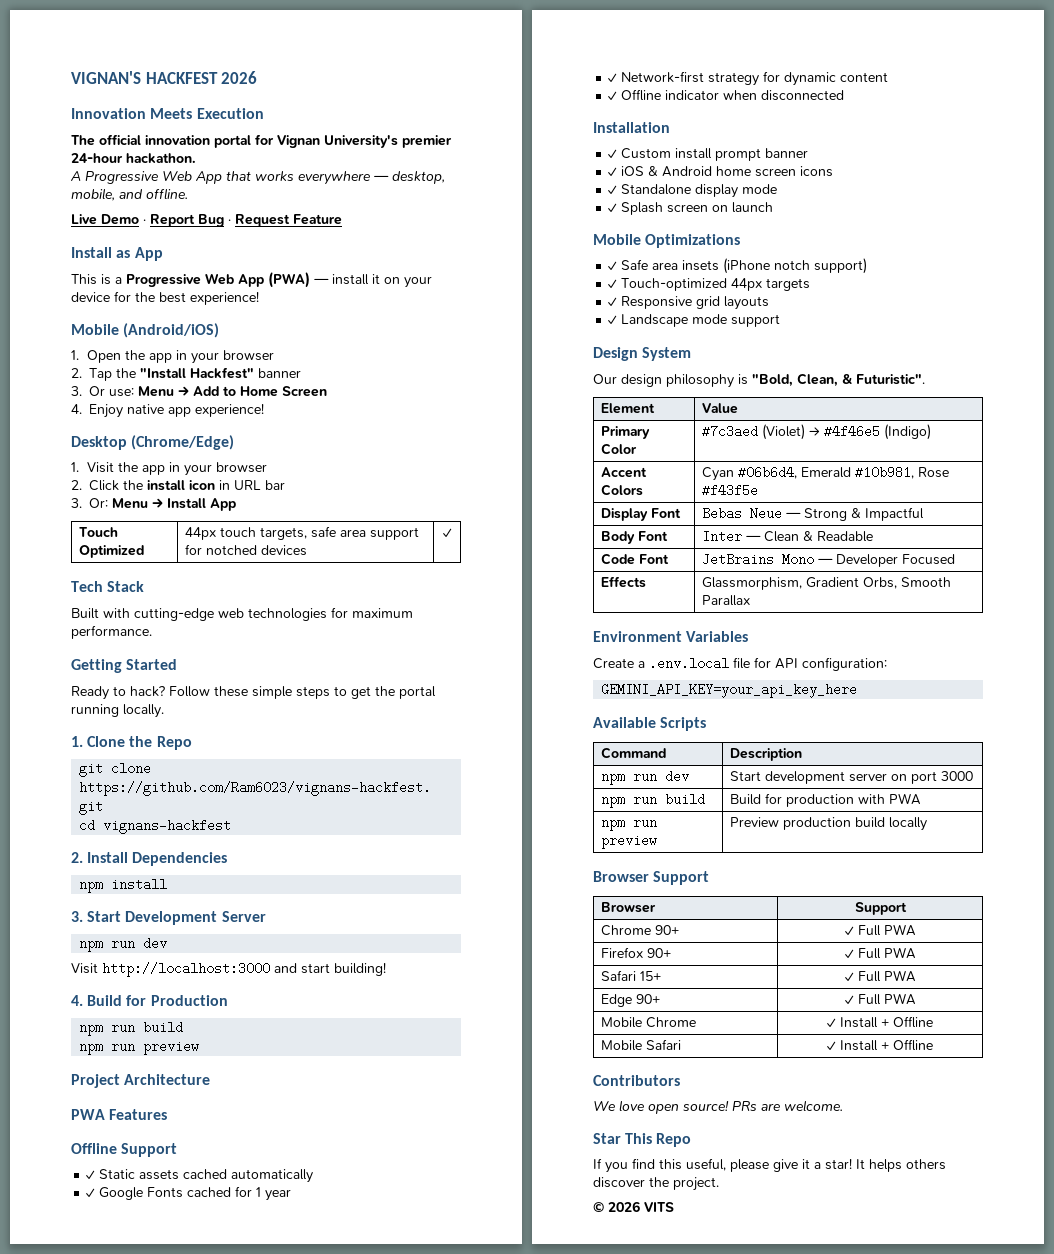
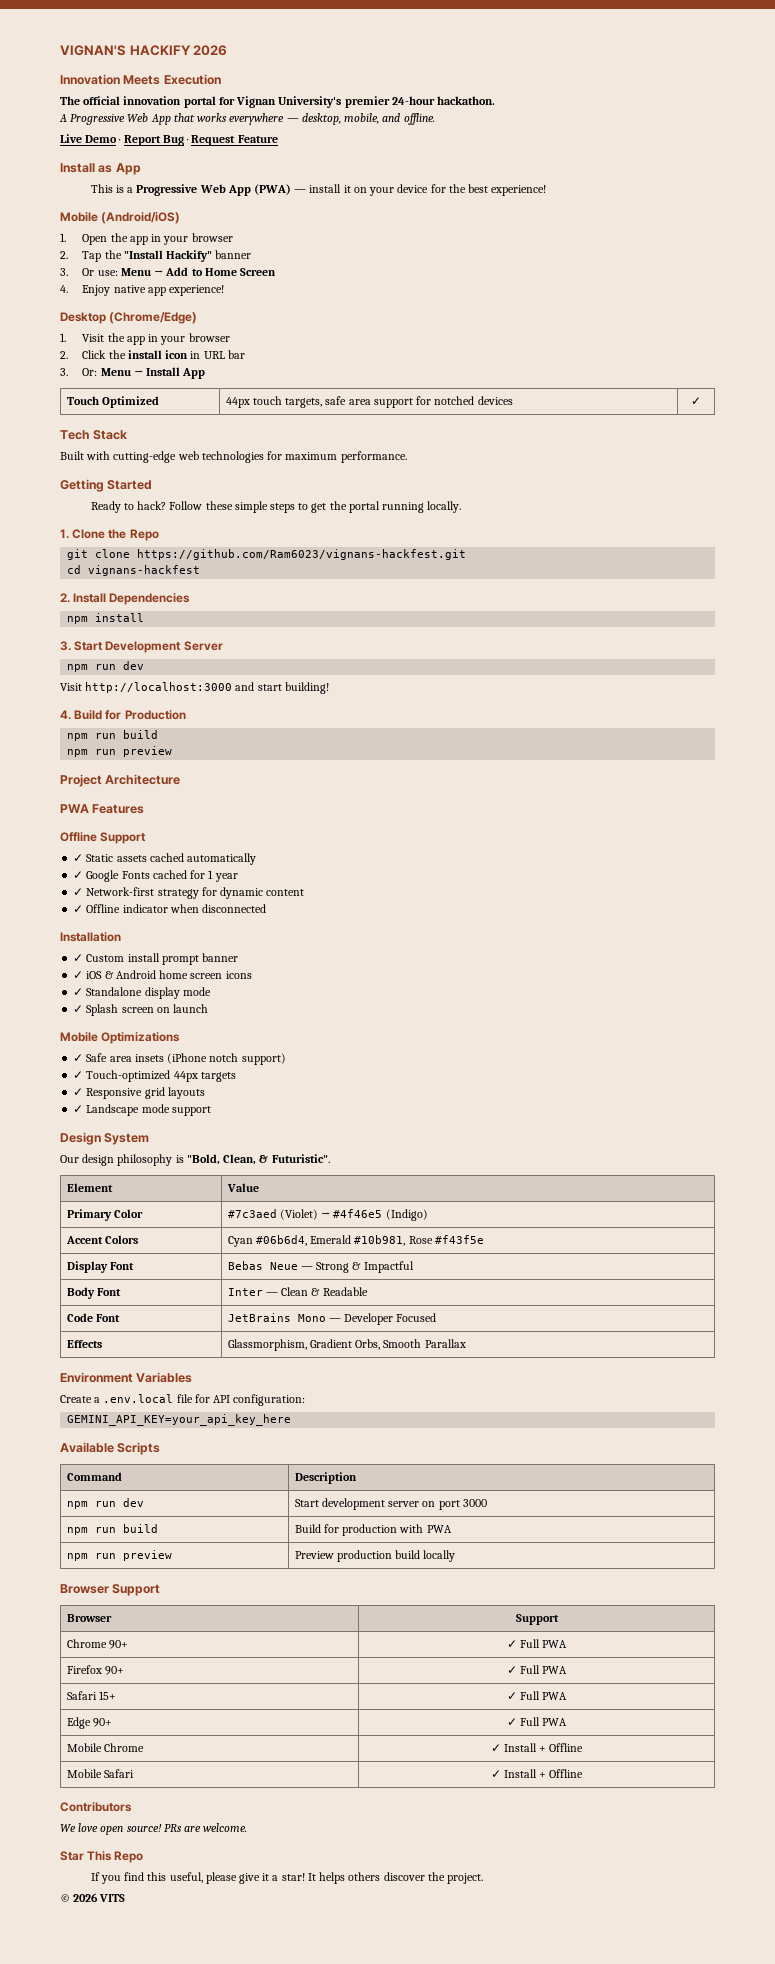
- VIGNAN'S HACKFEST 2026
+ VIGNAN'S HACKIFY 2026
- 2. Tap the "Install Hackfest" banner
+ 2. Tap the "Install Hackify" banner

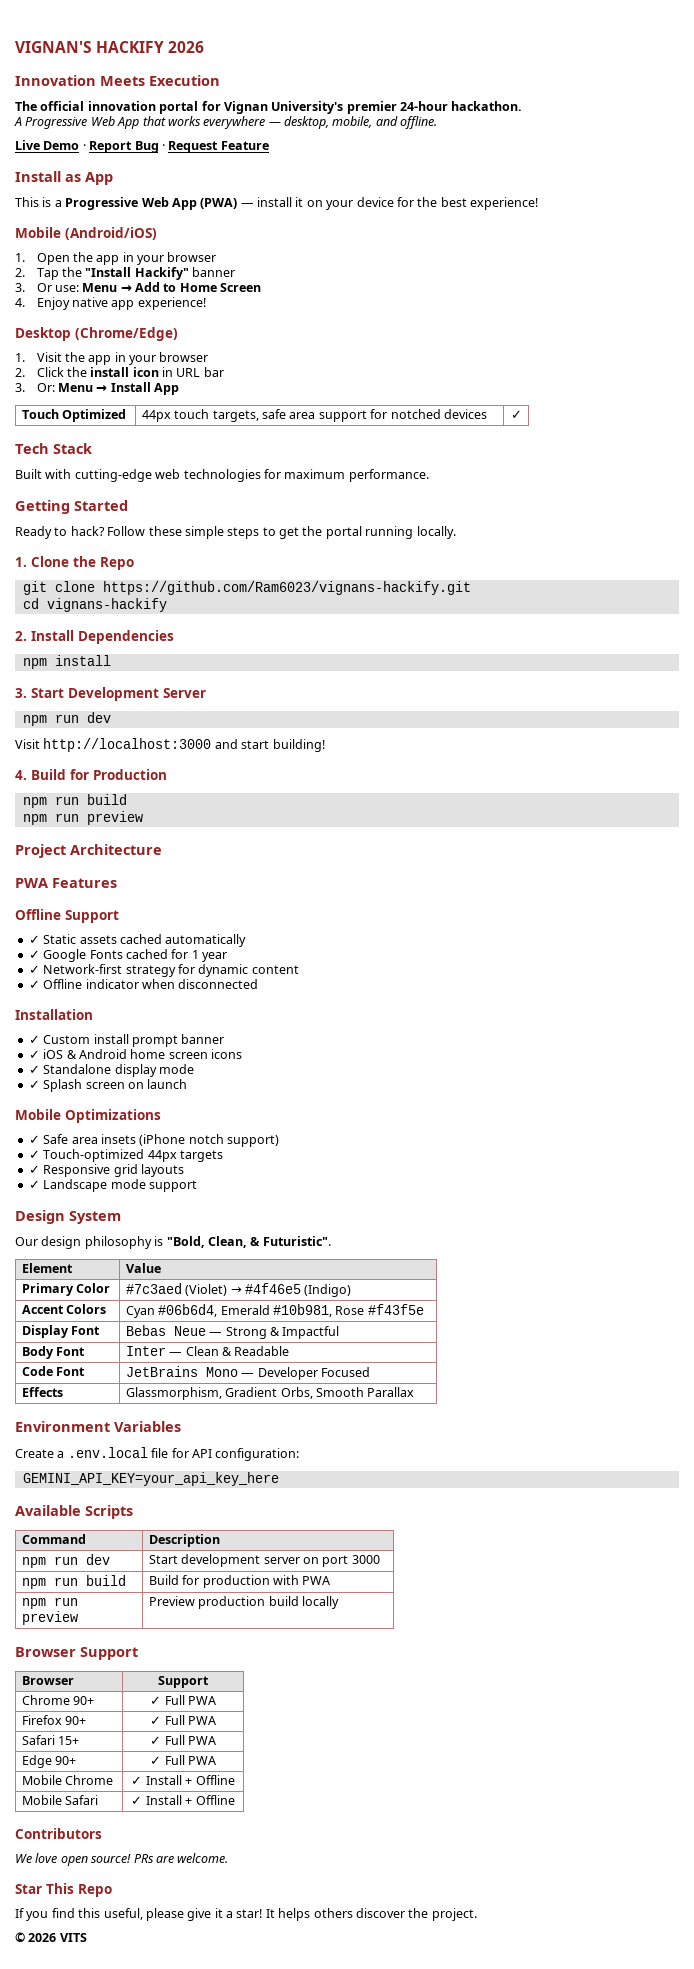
- git clone https://github.com/Ram6023/vignans-hackfest.git
+ git clone https://github.com/Ram6023/vignans-hackify.git
- cd vignans-hackfest
+ cd vignans-hackify

